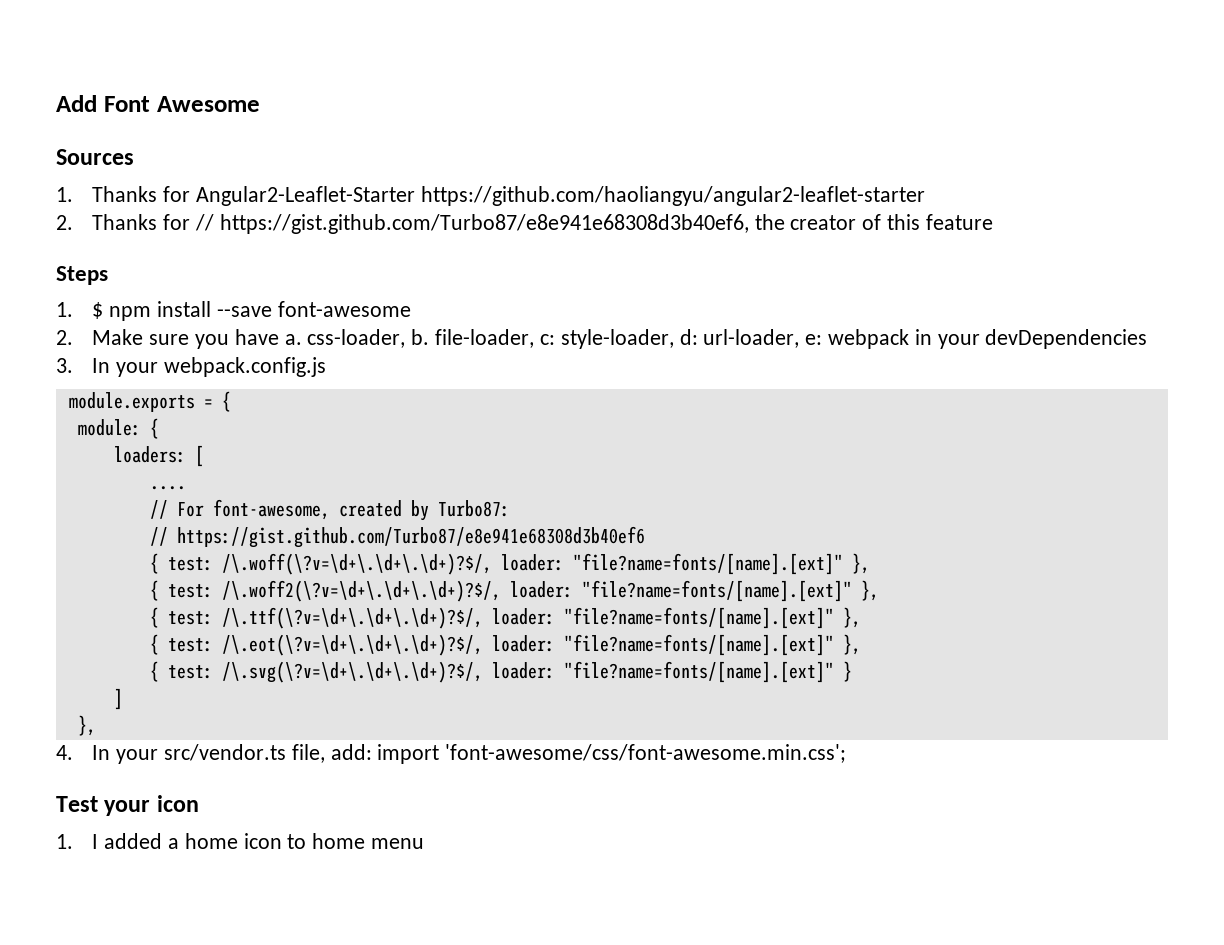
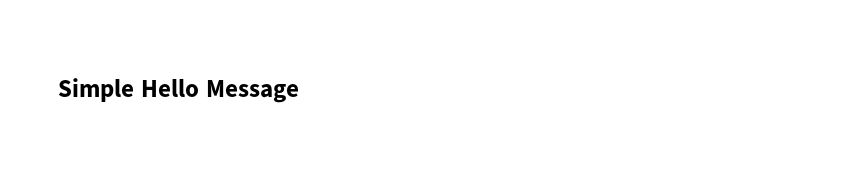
- Add Font Awesome
- Sources
- 1. Thanks for Angular2-Leaflet-Starter https://github.com/haoliangyu/angular2-leaflet-starter
- 2. Thanks for // https://gist.github.com/Turbo87/e8e941e68308d3b40ef6, the creator of this feature
- Steps
- 1. $ npm install --save font-awesome
- 2. Make sure you have a. css-loader, b. file-loader, c: style-loader, d: url-loader, e: webpack in your devDependencies
- 3. In your webpack.config.js
- module.exports = {
- module: {
- loaders: [
- ....
- // For font-awesome, created by Turbo87:
- // https://gist.github.com/Turbo87/e8e941e68308d3b40ef6
- { test: /\.woff(\?v=\d+\.\d+\.\d+)?$/, loader: "file?name=fonts/[name].[ext]" },
- { test: /\.woff2(\?v=\d+\.\d+\.\d+)?$/, loader: "file?name=fonts/[name].[ext]" },
- { test: /\.ttf(\?v=\d+\.\d+\.\d+)?$/, loader: "file?name=fonts/[name].[ext]" },
- { test: /\.eot(\?v=\d+\.\d+\.\d+)?$/, loader: "file?name=fonts/[name].[ext]" },
- { test: /\.svg(\?v=\d+\.\d+\.\d+)?$/, loader: "file?name=fonts/[name].[ext]" }
- ]
- },
- 4. In your src/vendor.ts file, add: import 'font-awesome/css/font-awesome.min.css';
- Test your icon
- 1. I added a home icon to home menu
+ Simple Hello Message

